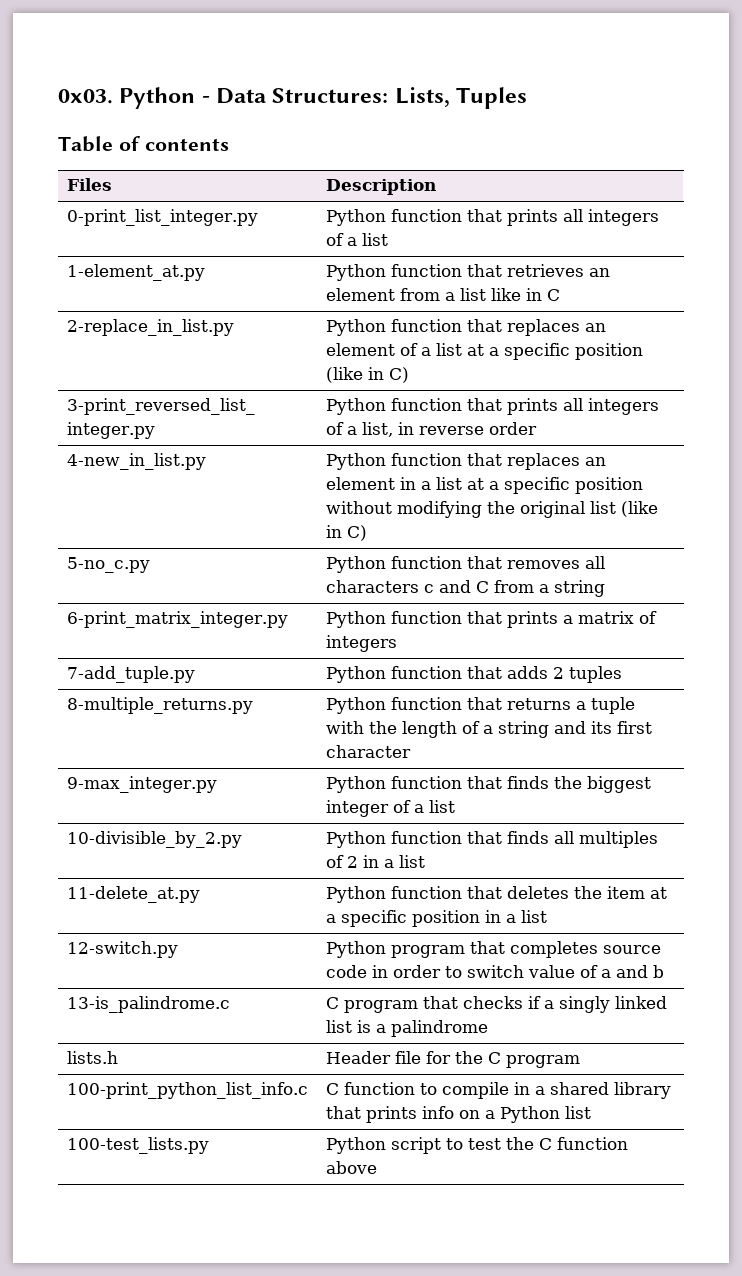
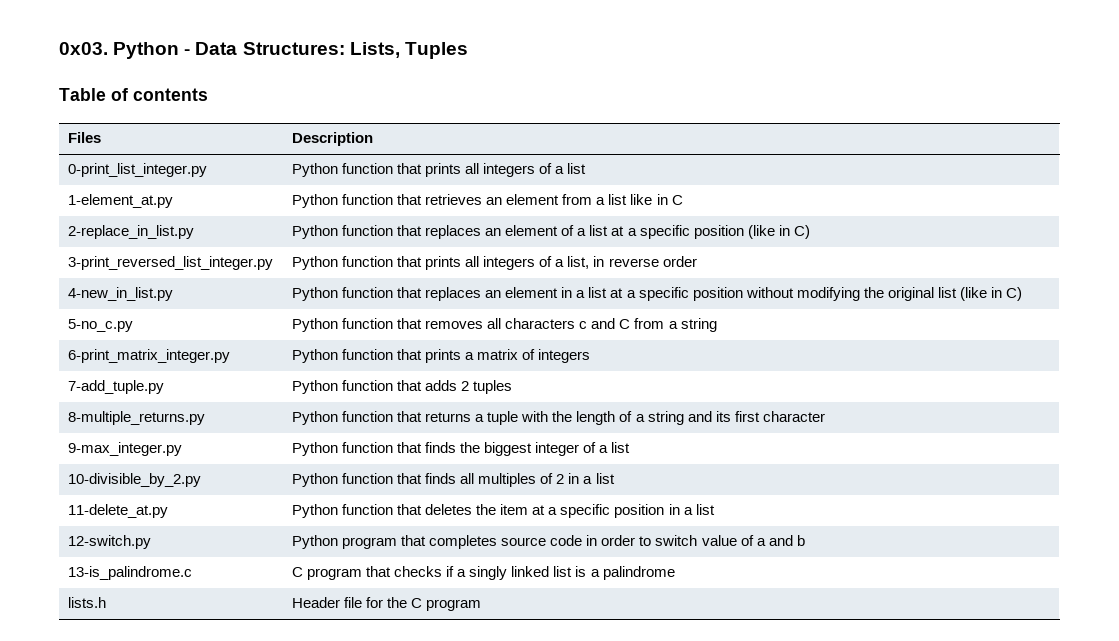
- 100-print_python_list_info.c | C function to compile in a shared library that prints info on a Python list
- 100-test_lists.py | Python script to test the C function above

